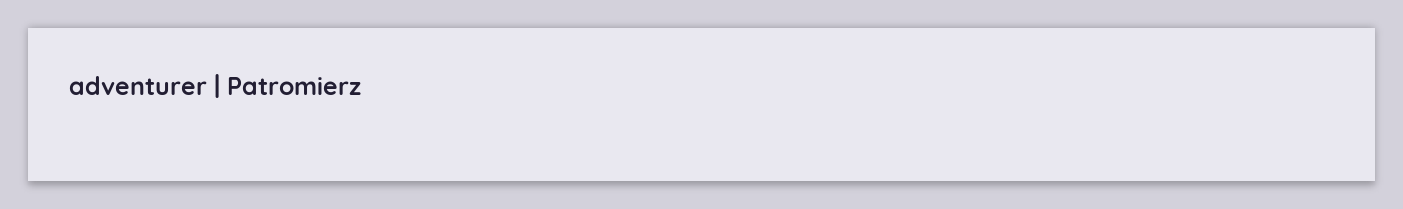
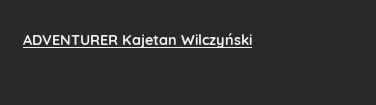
- adventurer | Patromierz
+ ADVENTURER Kajetan Wilczyński

